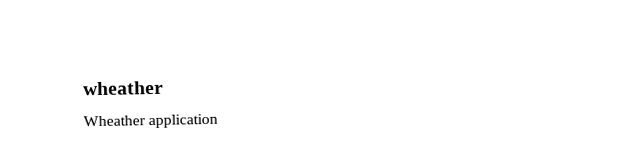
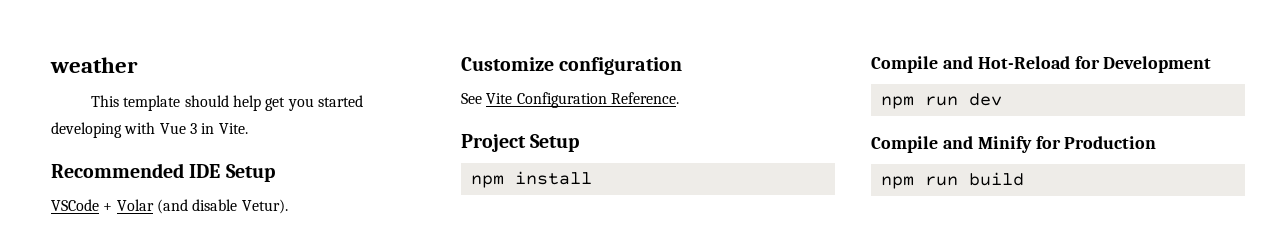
- wheather
- Wheather application
+ weather
+ This template should help get you started developing with Vue 3 in Vite.
+ Recommended IDE Setup
+ VSCode + Volar (and disable Vetur).
+ Customize configuration
+ See Vite Configuration Reference.
+ Project Setup
+ npm install
+ Compile and Hot-Reload for Development
+ npm run dev
+ Compile and Minify for Production
+ npm run build

